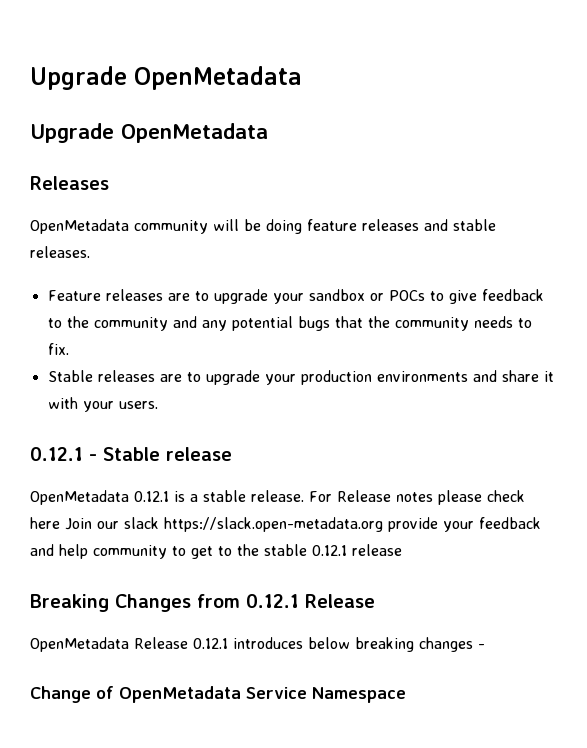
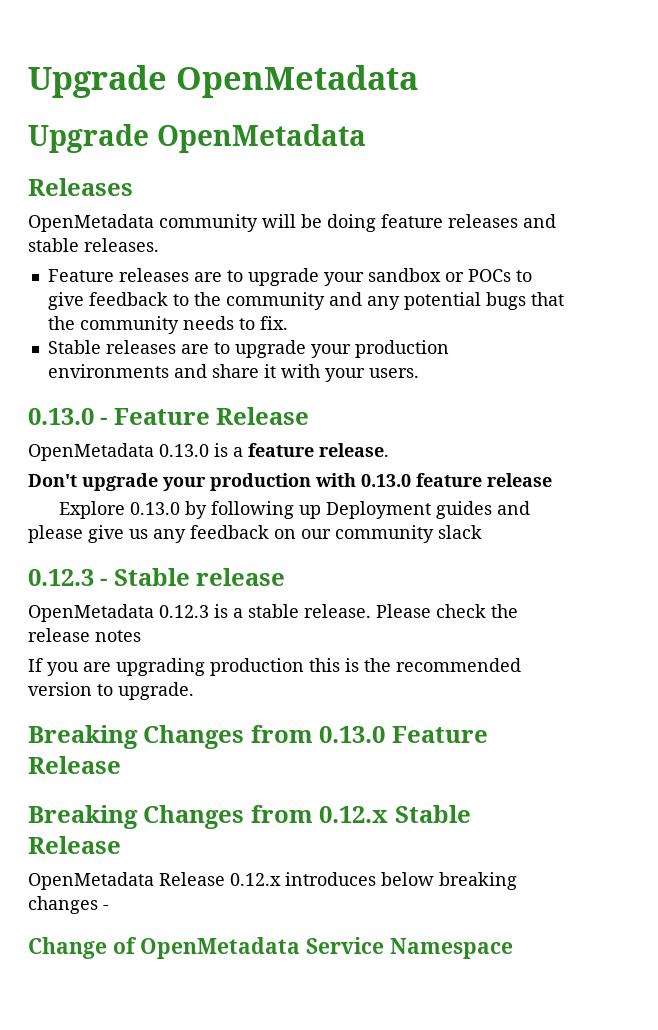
- 0.12.1 - Stable release
+ 0.13.0 - Feature Release
+ OpenMetadata 0.13.0 is a feature release.
+ Don't upgrade your production with 0.13.0 feature release
+ Explore 0.13.0 by following up Deployment guides and please give us any feedback on our community slack
+ 0.12.3 - Stable release
- OpenMetadata 0.12.1 is a stable release.
+ OpenMetadata 0.12.3 is a stable release.
- For Release notes please check here Join our slack https://slack.open-metadata.org provide your feedback and help community to get to the stable 0.12.1 release
- Breaking Changes from 0.12.1 Release
+ Please check the release notes
+ If you are upgrading production this is the recommended version to upgrade.
+ Breaking Changes from 0.13.0 Feature Release
+ Breaking Changes from 0.12.x Stable Release
- OpenMetadata Release 0.12.1 introduces below breaking changes -
+ OpenMetadata Release 0.12.x introduces below breaking changes -

